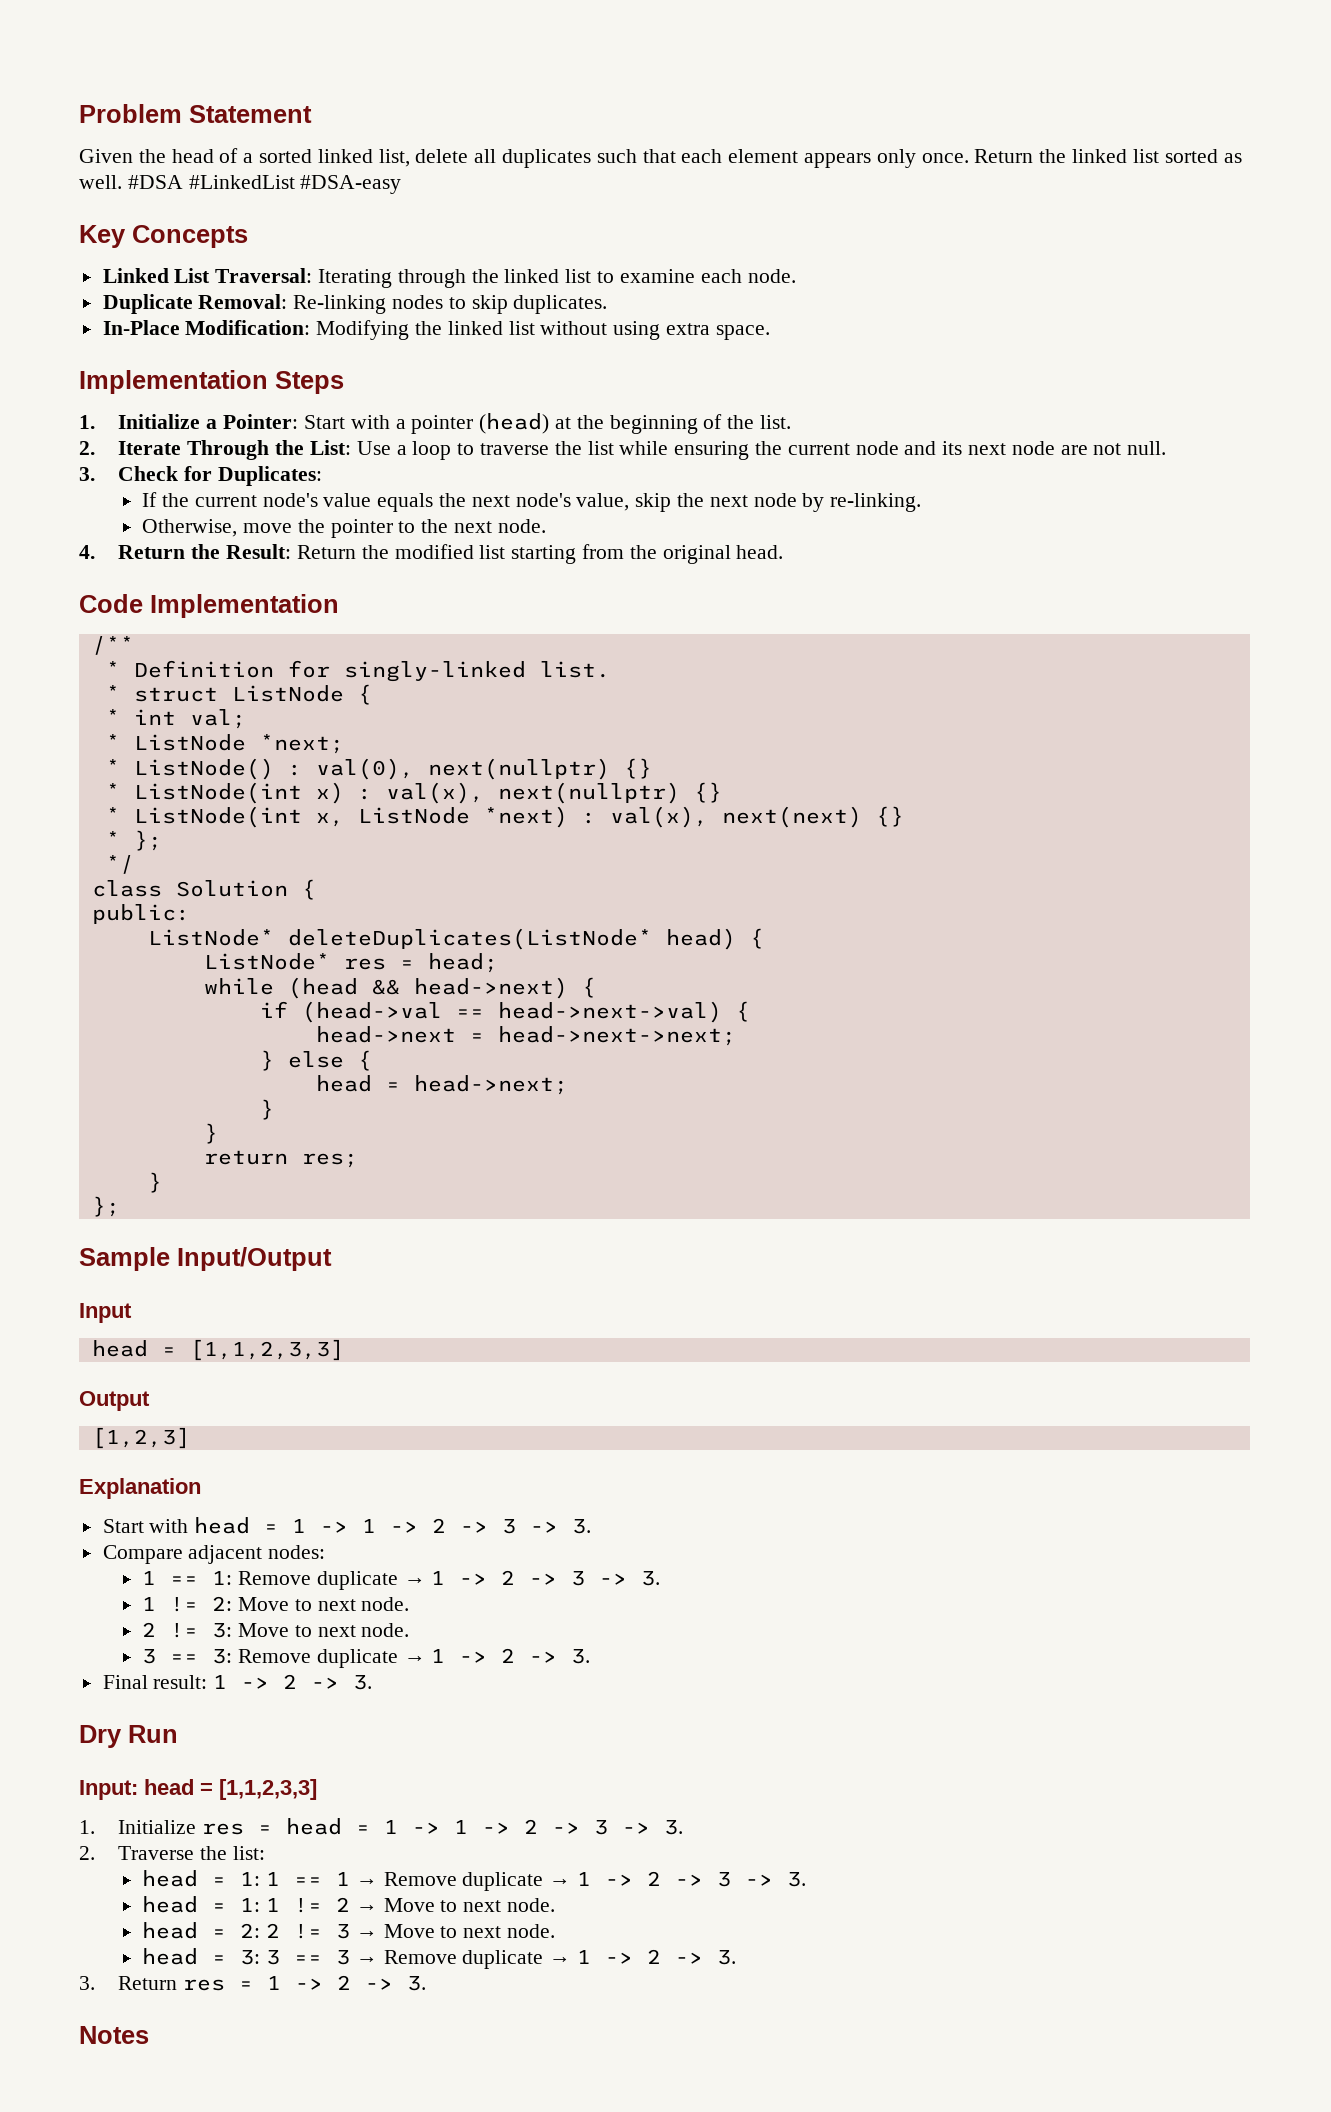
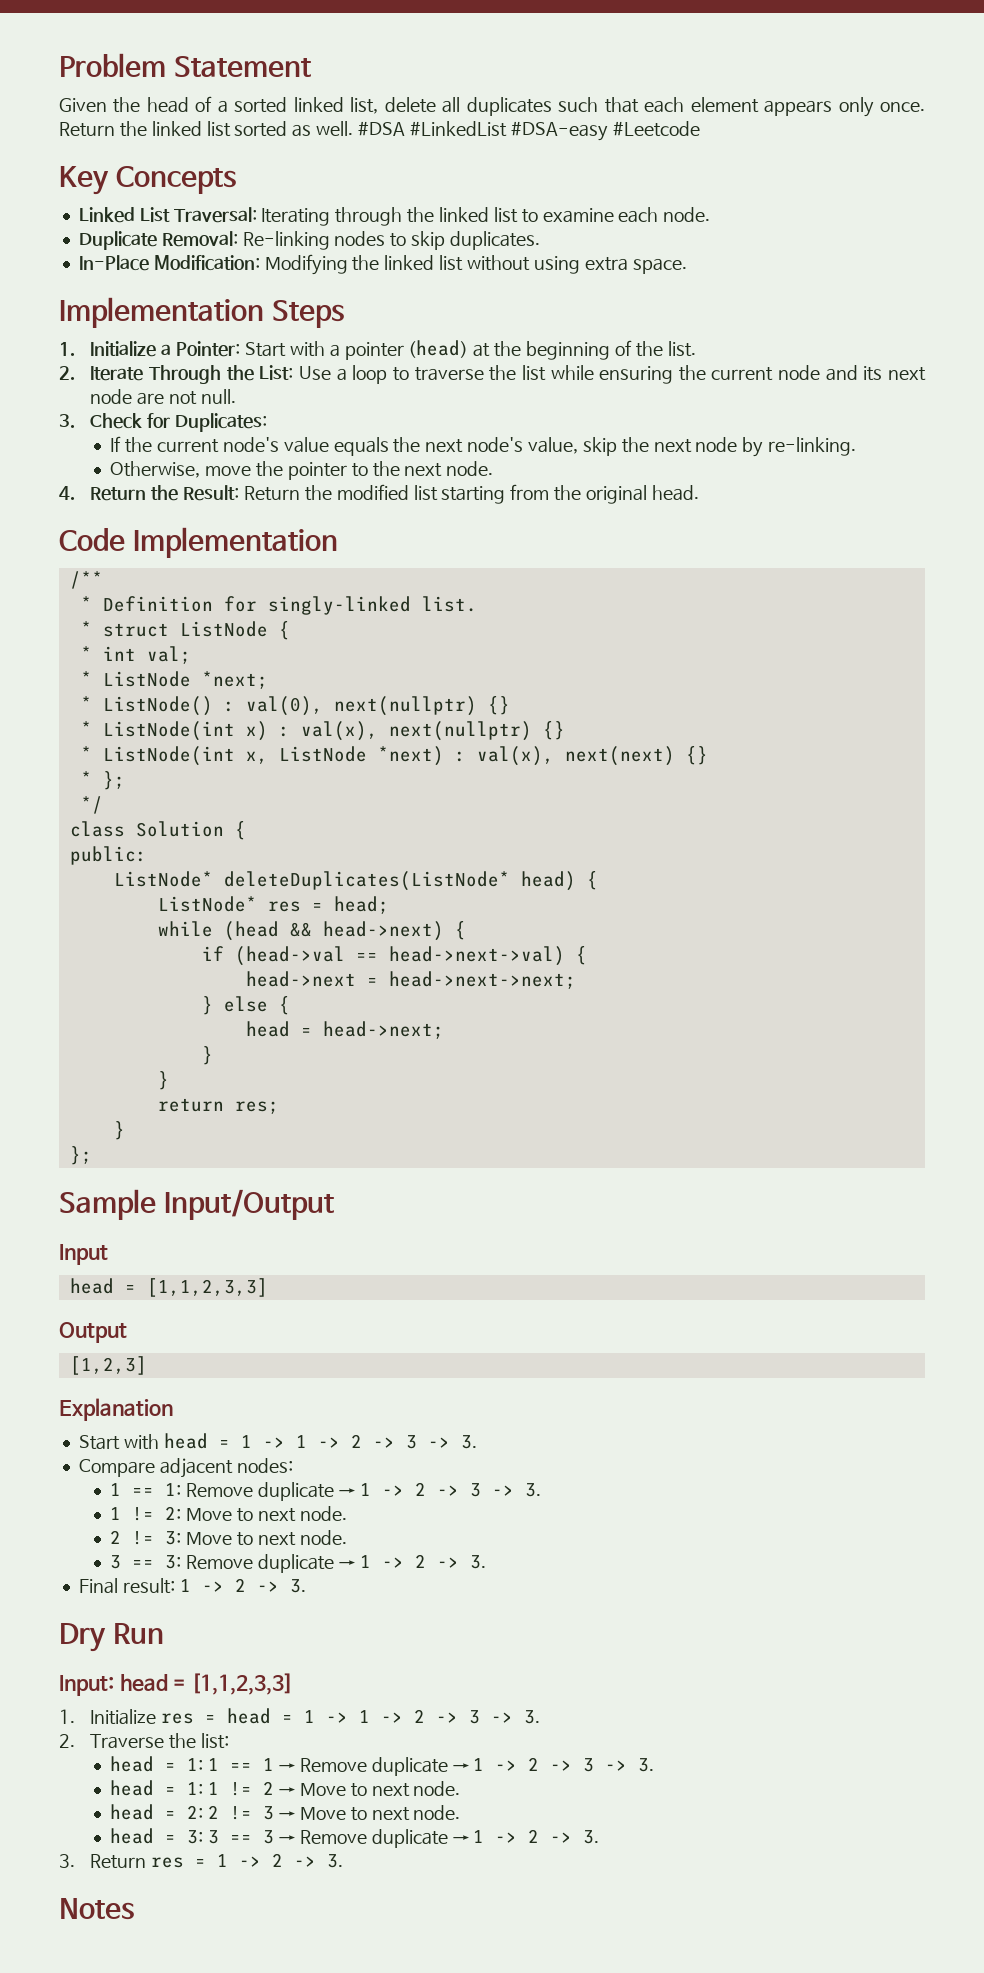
- #DSA #LinkedList #DSA-easy
+ #DSA #LinkedList #DSA-easy #Leetcode

